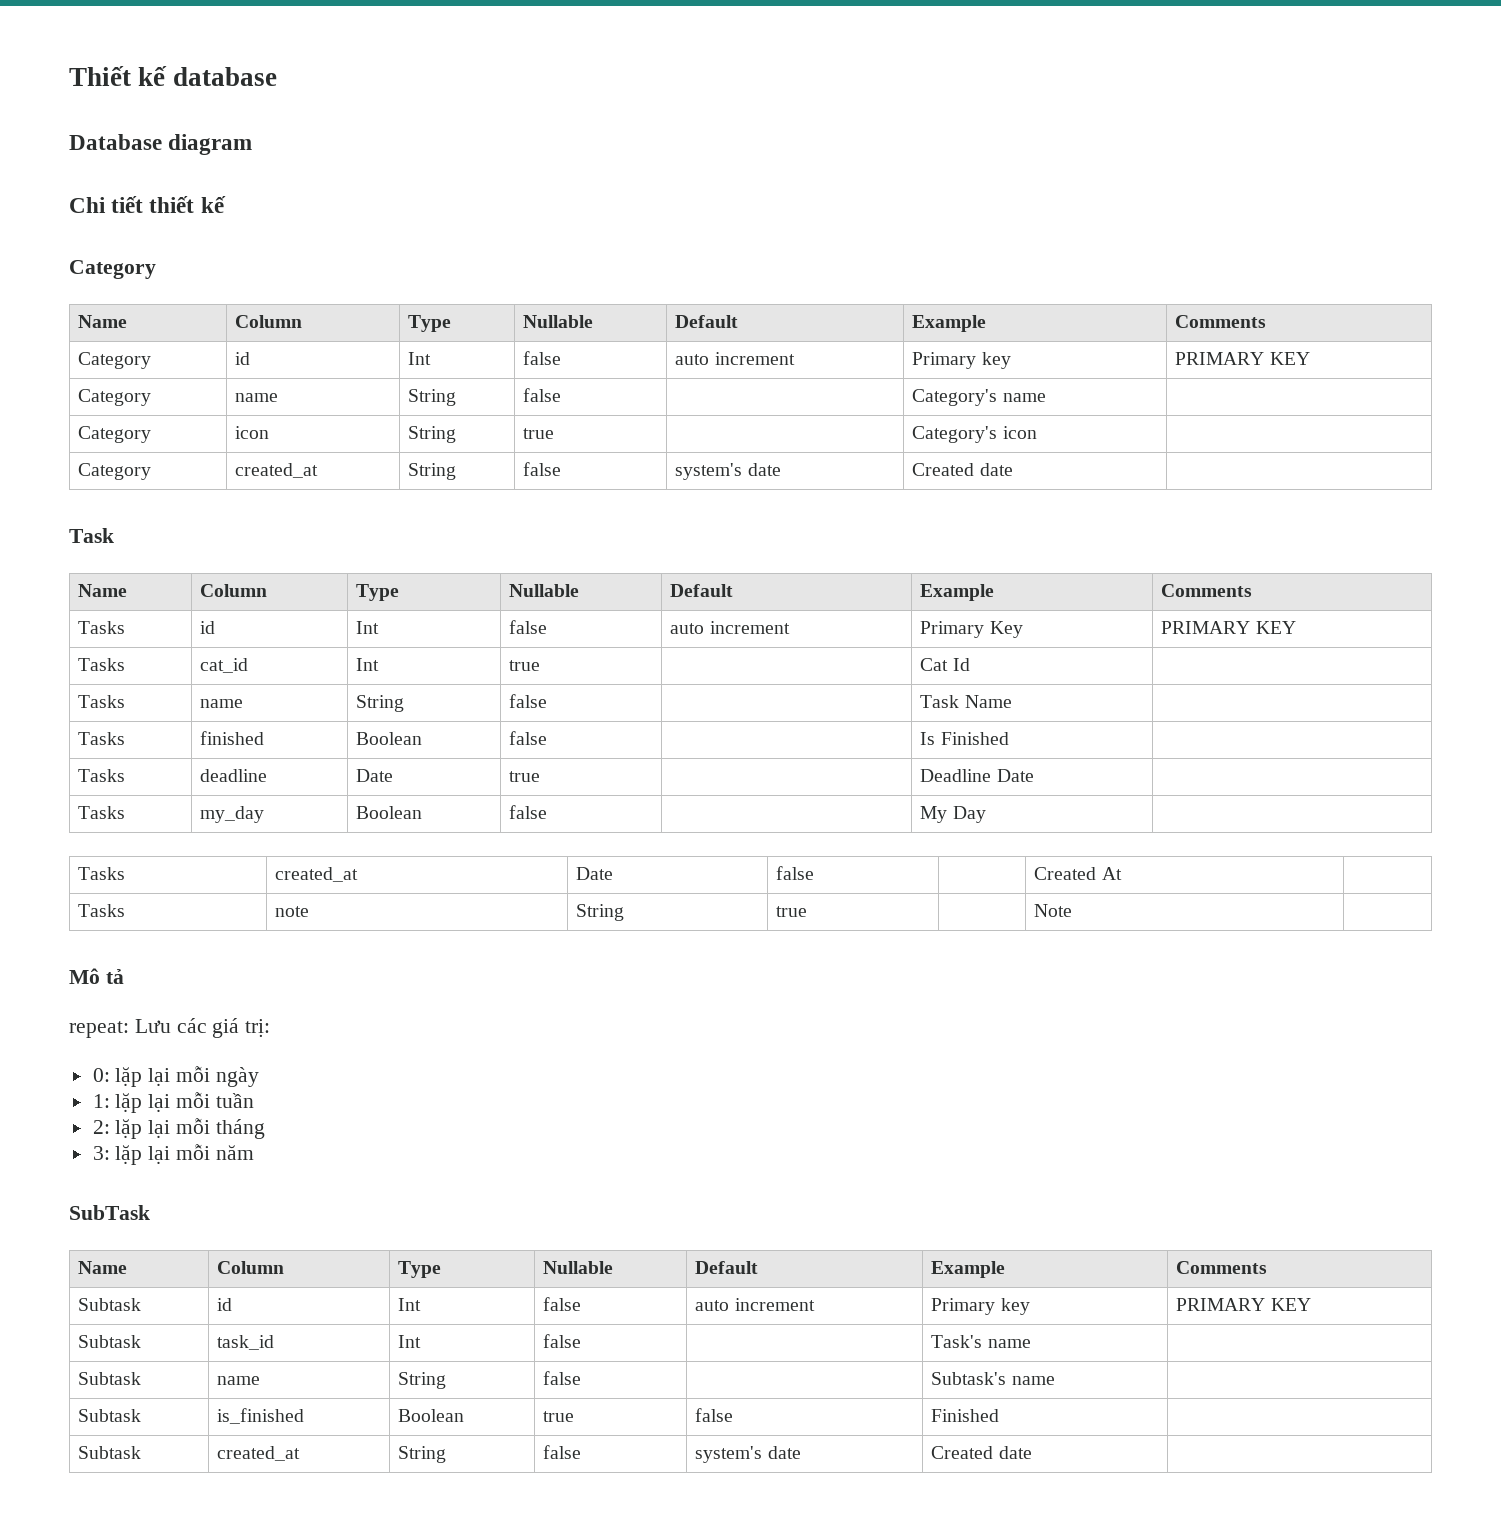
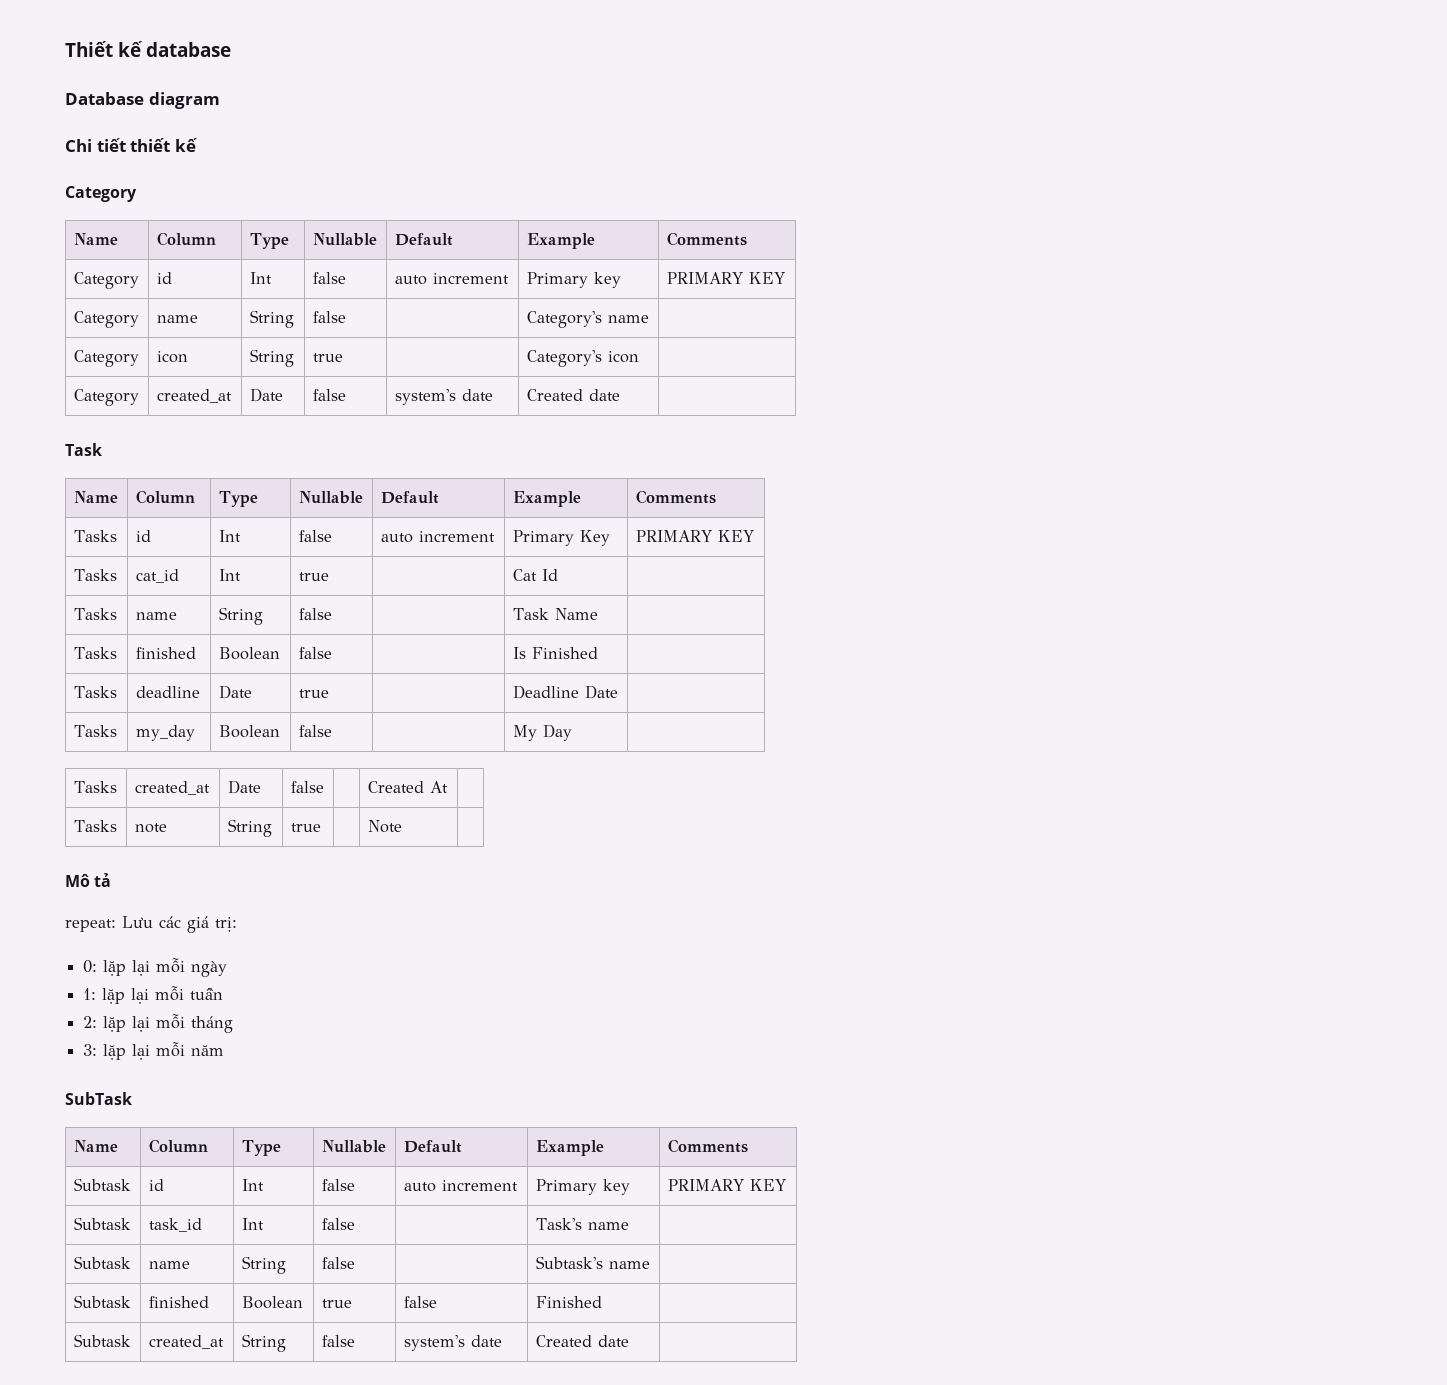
- Category | created_at | String | false | system's date | Created date |
+ Category | created_at | Date | false | system's date | Created date |
- Subtask | is_finished | Boolean | true | false | Finished |
+ Subtask | finished | Boolean | true | false | Finished |

